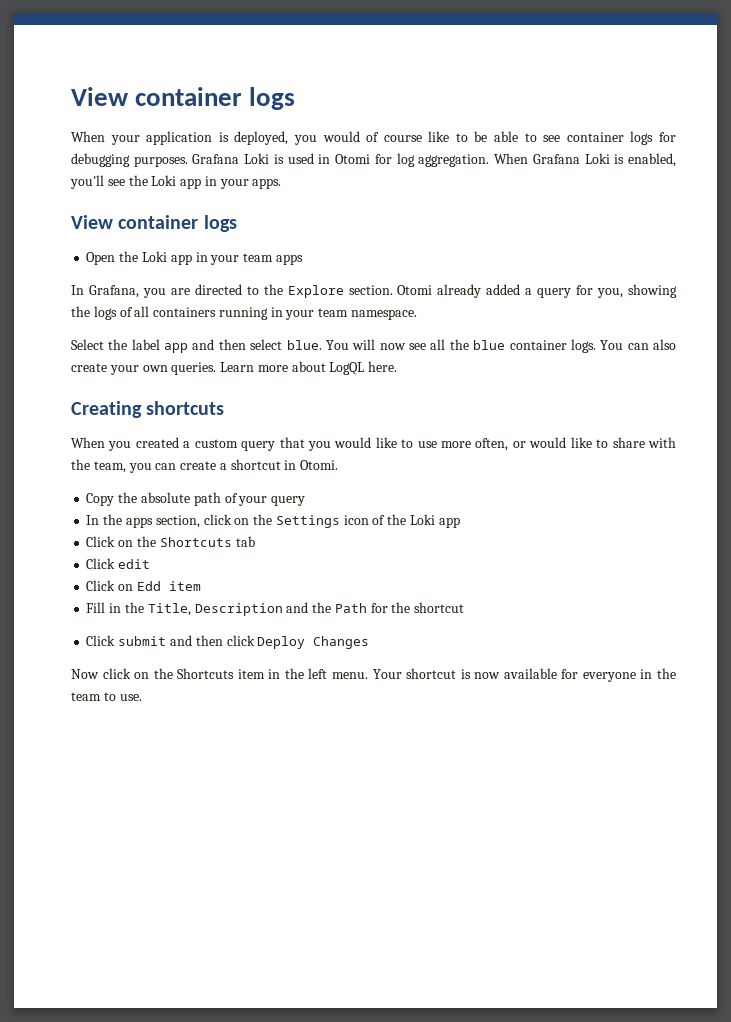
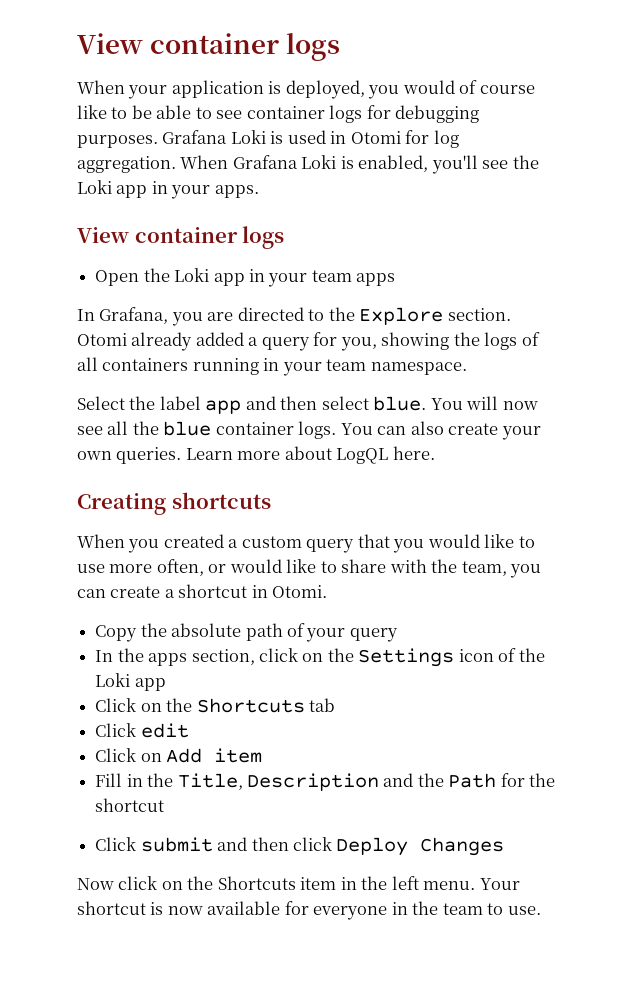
- Click on Edd item
+ Click on Add item

